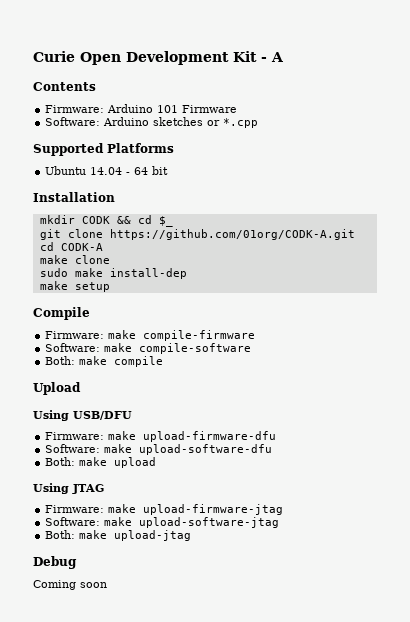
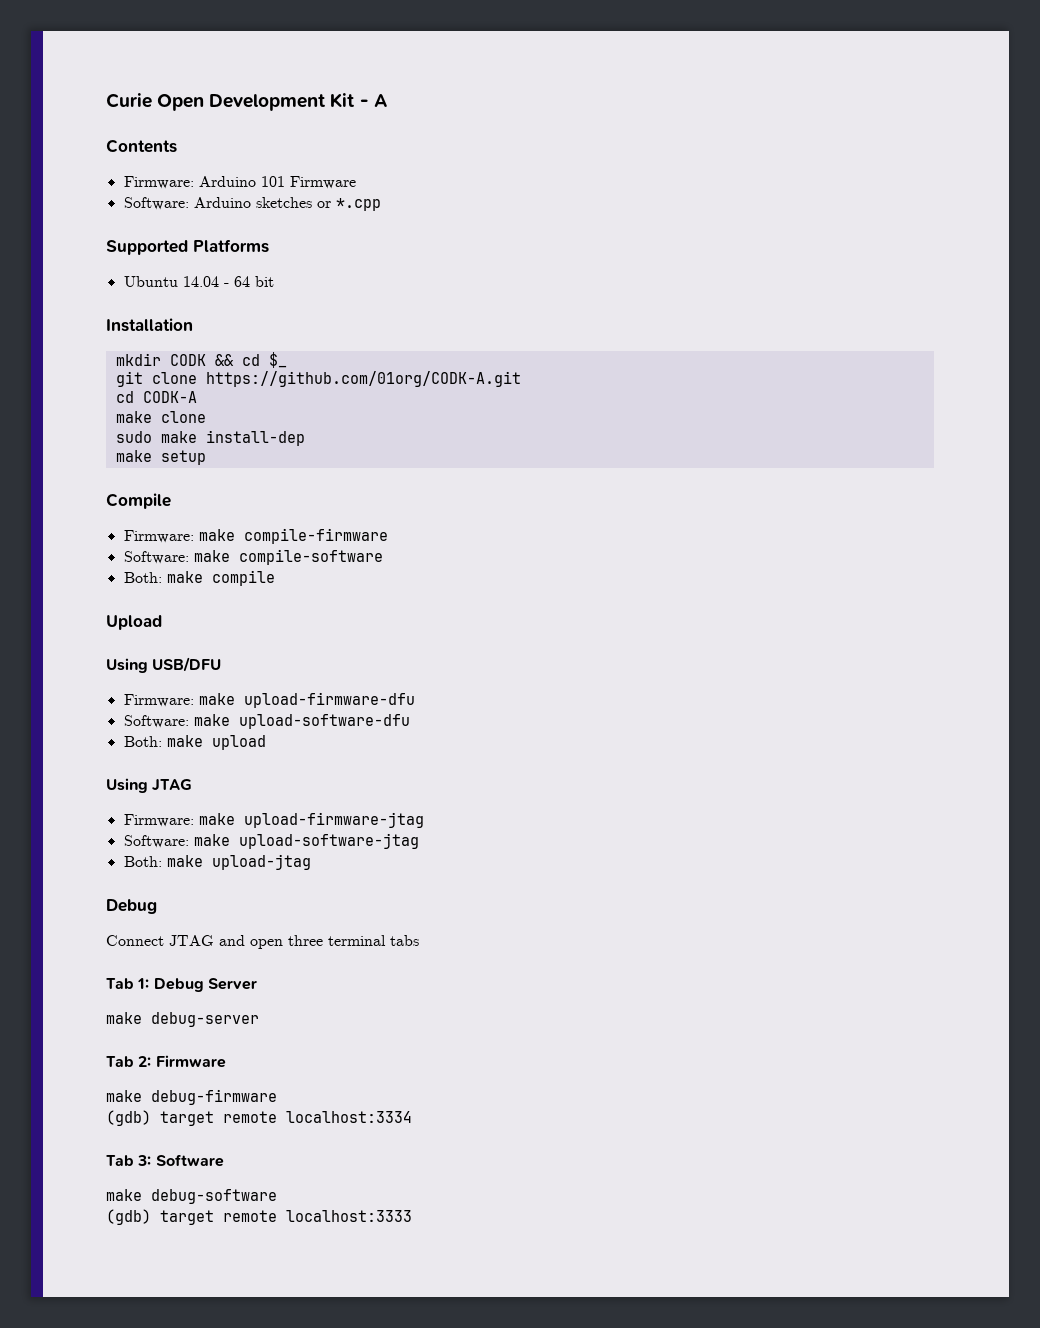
- Coming soon
+ Connect JTAG and open three terminal tabs
+ Tab 1: Debug Server
+ make debug-server
+ Tab 2: Firmware
+ make debug-firmware
+ (gdb) target remote localhost:3334
+ Tab 3: Software
+ make debug-software
+ (gdb) target remote localhost:3333

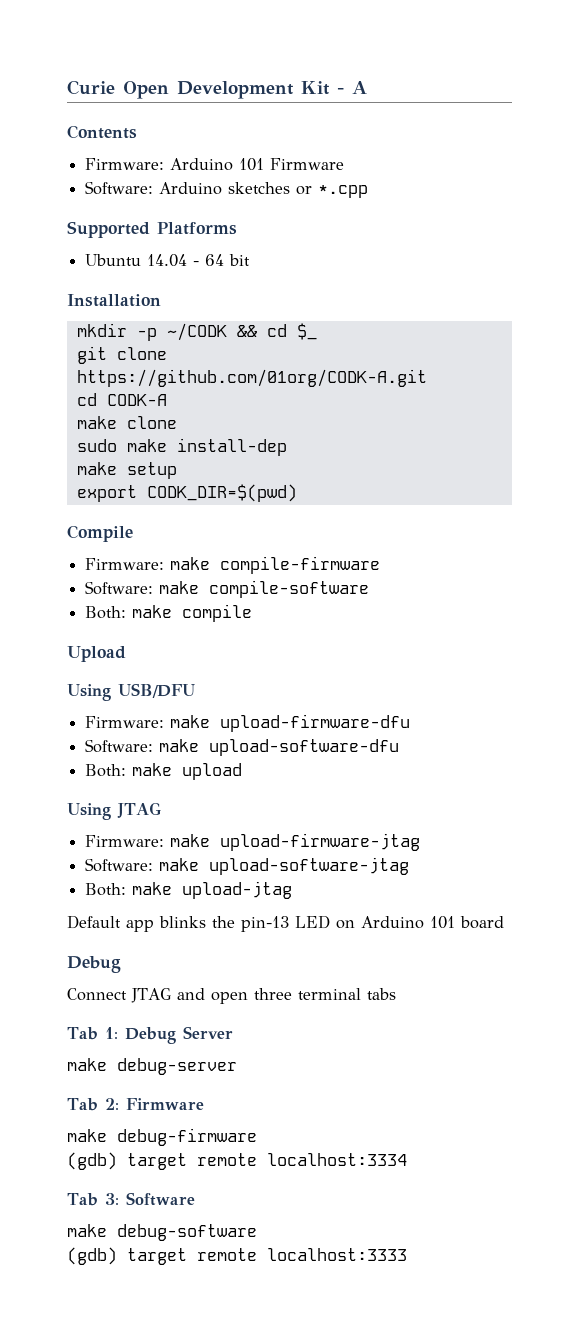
- mkdir CODK && cd $_
+ mkdir -p ~/CODK && cd $_
+ export CODK_DIR=$(pwd)
+ Default app blinks the pin-13 LED on Arduino 101 board

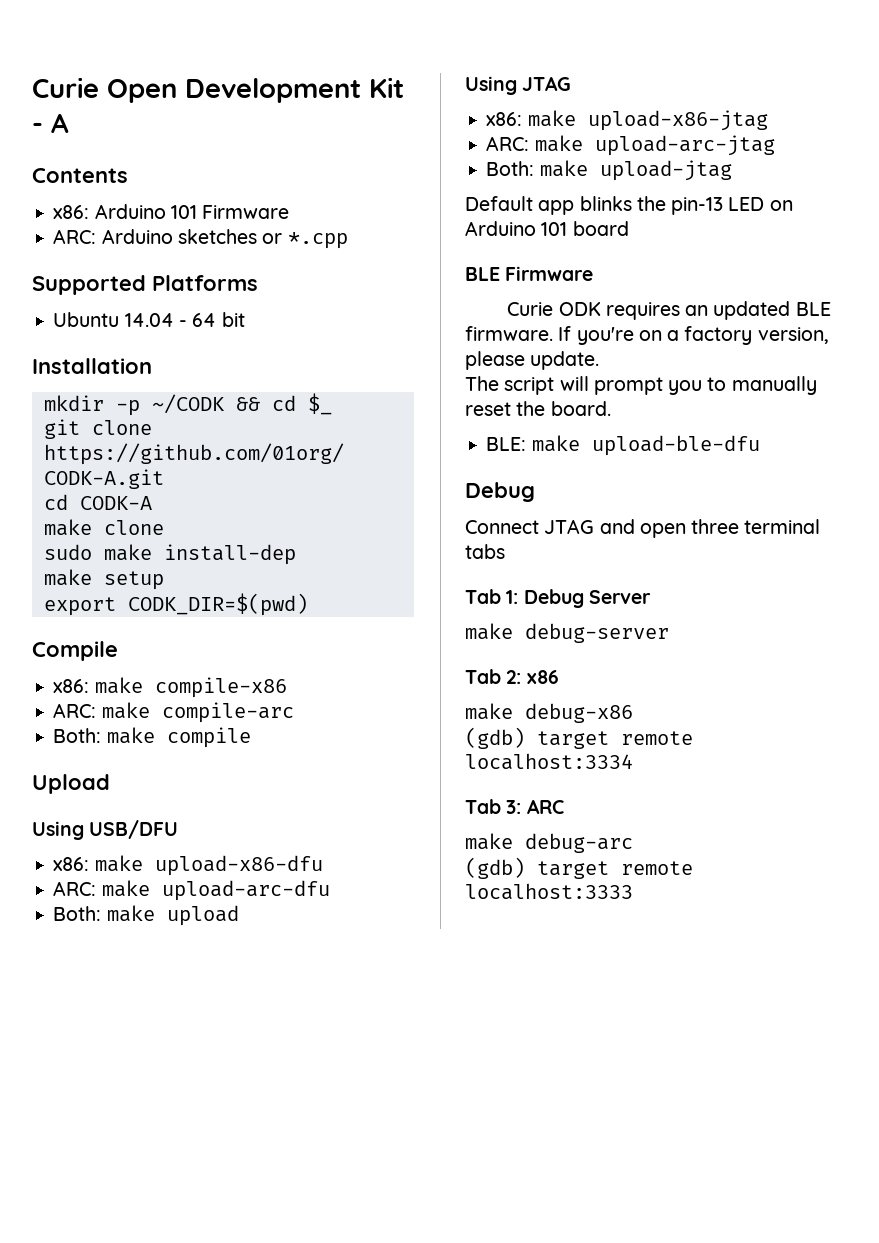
- Firmware: Arduino 101 Firmware
+ x86: Arduino 101 Firmware
- Software: Arduino sketches or *.cpp
+ ARC: Arduino sketches or *.cpp
- Firmware: make compile-firmware
- Software: make compile-software
+ x86: make compile-x86
+ ARC: make compile-arc
- Firmware: make upload-firmware-dfu
- Software: make upload-software-dfu
+ x86: make upload-x86-dfu
+ ARC: make upload-arc-dfu
- Firmware: make upload-firmware-jtag
- Software: make upload-software-jtag
+ x86: make upload-x86-jtag
+ ARC: make upload-arc-jtag
+ BLE Firmware
+ Curie ODK requires an updated BLE firmware. If you're on a factory version, please update.
+ The script will prompt you to manually reset the board.
+ BLE: make upload-ble-dfu
- Tab 2: Firmware
- make debug-firmware
+ Tab 2: x86
+ make debug-x86
- Tab 3: Software
- make debug-software
+ Tab 3: ARC
+ make debug-arc

